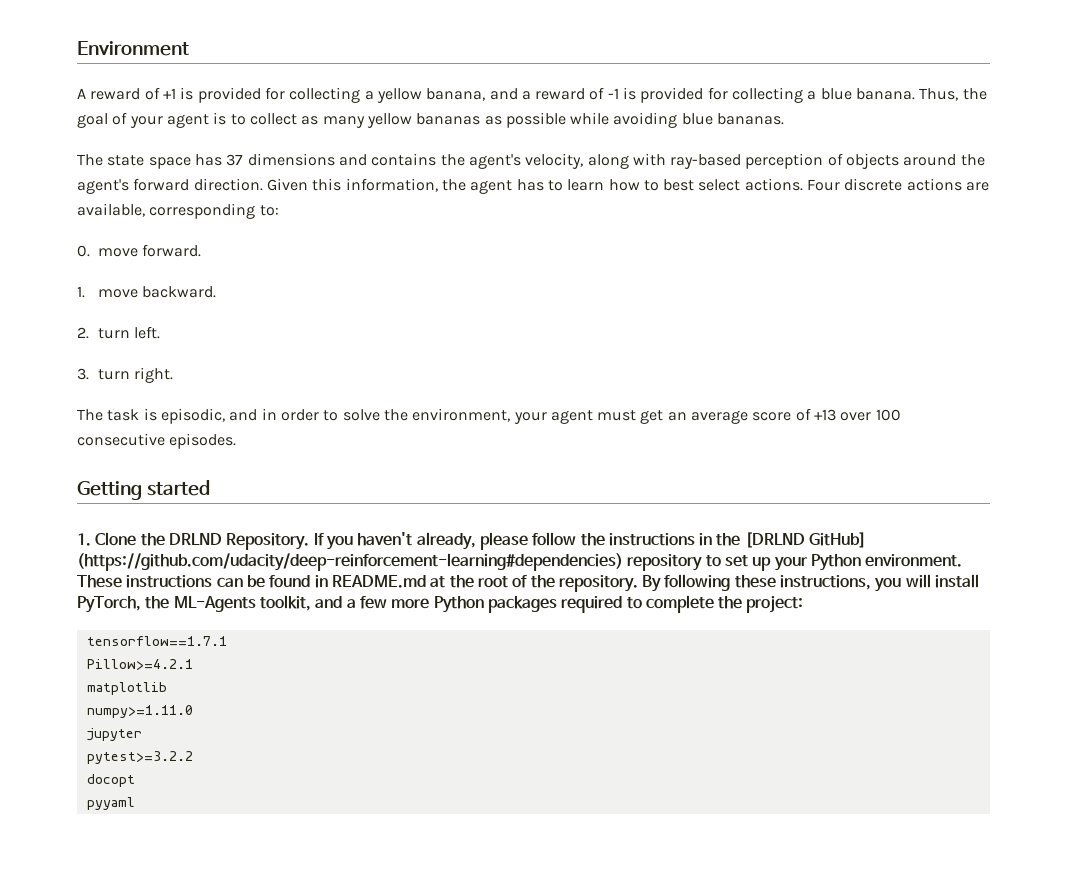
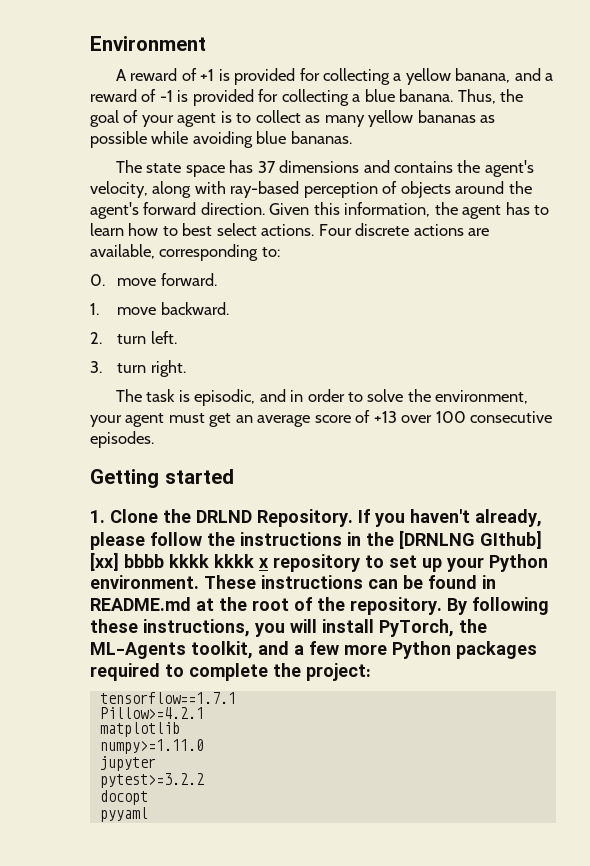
- If you haven't already, please follow the instructions in the [DRLND GitHub] (https://github.com/udacity/deep-reinforcement-learning#dependencies) repository to set up your Python environment.
+ If you haven't already, please follow the instructions in the [DRNLNG GIthub] [xx] bbbb kkkk kkkk x repository to set up your Python environment.

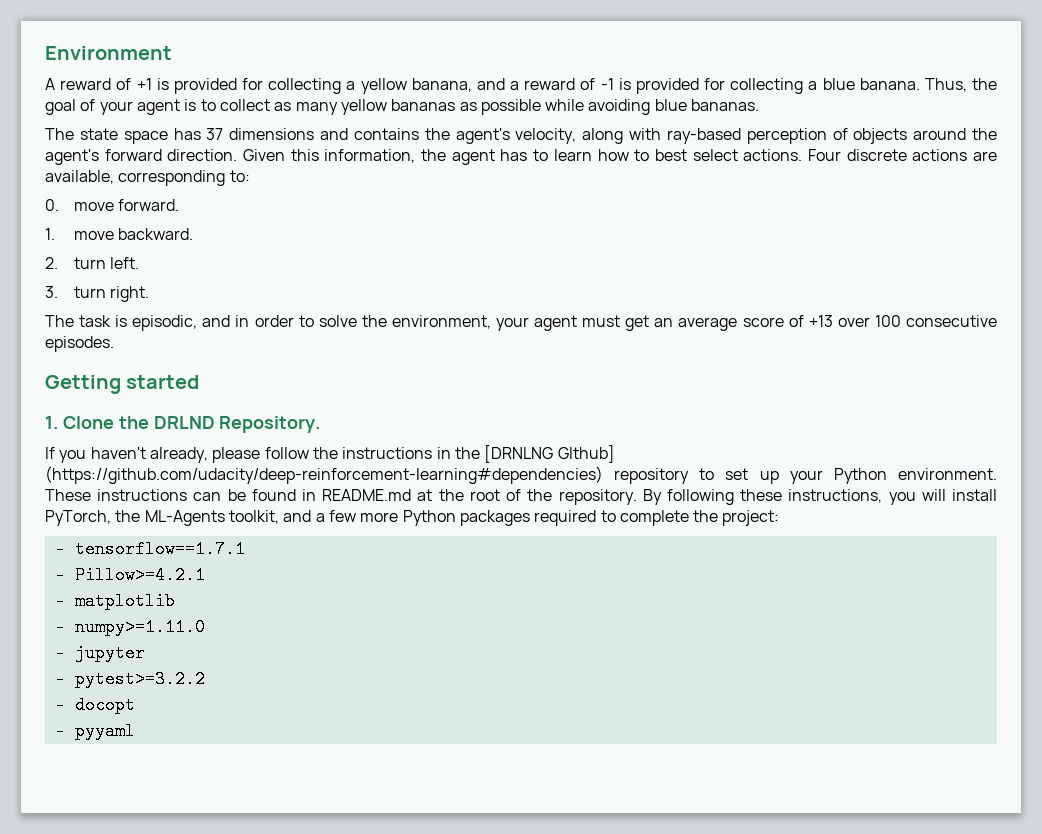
- 1. Clone the DRLND Repository. If you haven't already, please follow the instructions in the [DRNLNG GIthub] [xx] bbbb kkkk kkkk x repository to set up your Python environment.
+ 1. Clone the DRLND Repository.
+ If you haven't already, please follow the instructions in the [DRNLNG GIthub] (https://github.com/udacity/deep-reinforcement-learning#dependencies) repository to set up your Python environment.
- tensorflow==1.7.1
+ - tensorflow==1.7.1
- Pillow>=4.2.1
+ - Pillow>=4.2.1
- matplotlib
+ - matplotlib
- numpy>=1.11.0
+ - numpy>=1.11.0
- jupyter
+ - jupyter
- pytest>=3.2.2
+ - pytest>=3.2.2
- docopt
+ - docopt
- pyyaml
+ - pyyaml

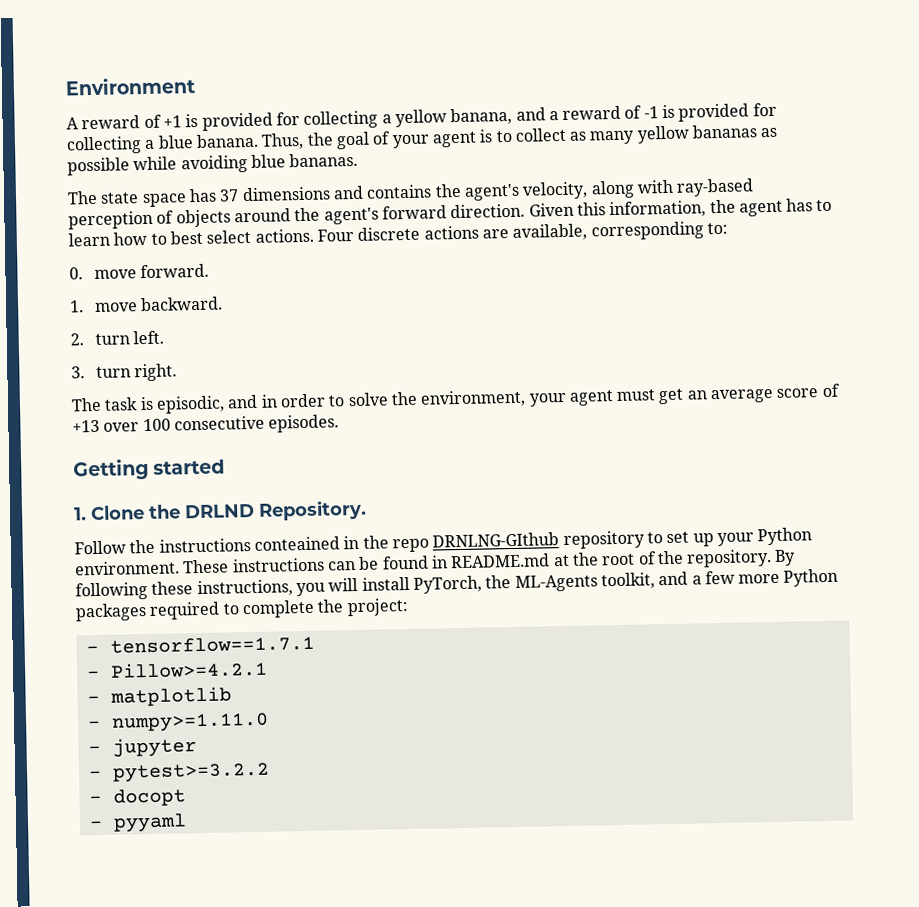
- If you haven't already, please follow the instructions in the [DRNLNG GIthub] (https://github.com/udacity/deep-reinforcement-learning#dependencies) repository to set up your Python environment.
+ Follow the instructions conteained in the repo DRNLNG-GIthub repository to set up your Python environment.

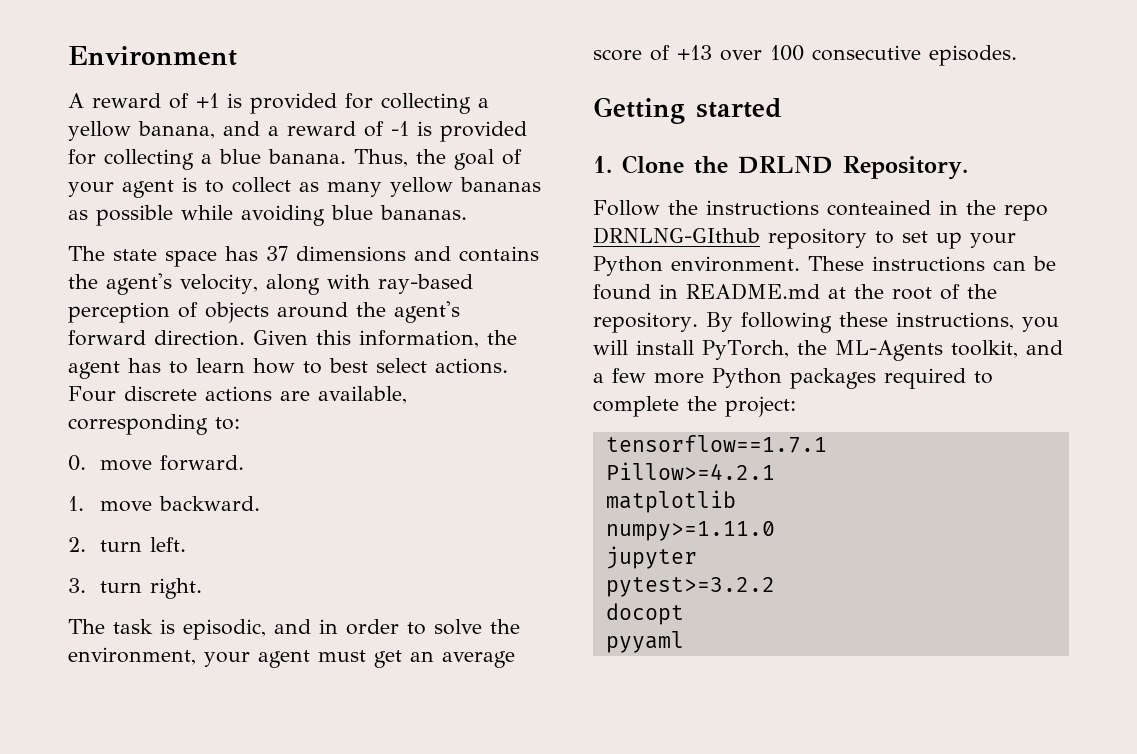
- - tensorflow==1.7.1
+ tensorflow==1.7.1
- - Pillow>=4.2.1
+ Pillow>=4.2.1
- - matplotlib
+ matplotlib
- - numpy>=1.11.0
+ numpy>=1.11.0
- - jupyter
+ jupyter
- - pytest>=3.2.2
+ pytest>=3.2.2
- - docopt
+ docopt
- - pyyaml
+ pyyaml

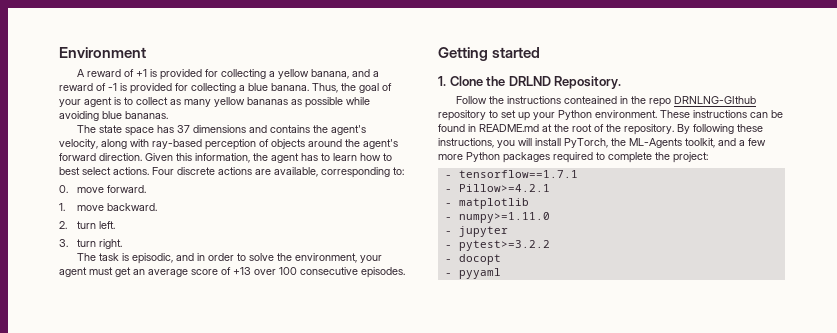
- tensorflow==1.7.1
+ - tensorflow==1.7.1
- Pillow>=4.2.1
+ - Pillow>=4.2.1
- matplotlib
+ - matplotlib
- numpy>=1.11.0
+ - numpy>=1.11.0
- jupyter
+ - jupyter
- pytest>=3.2.2
+ - pytest>=3.2.2
- docopt
+ - docopt
- pyyaml
+ - pyyaml

